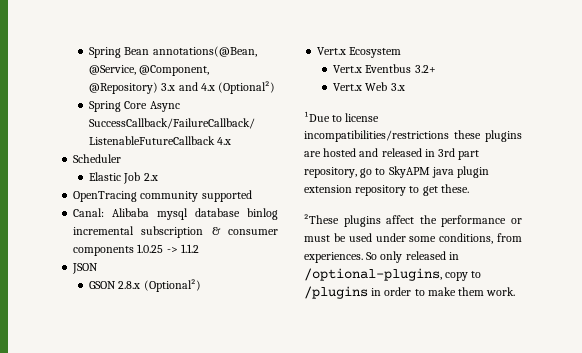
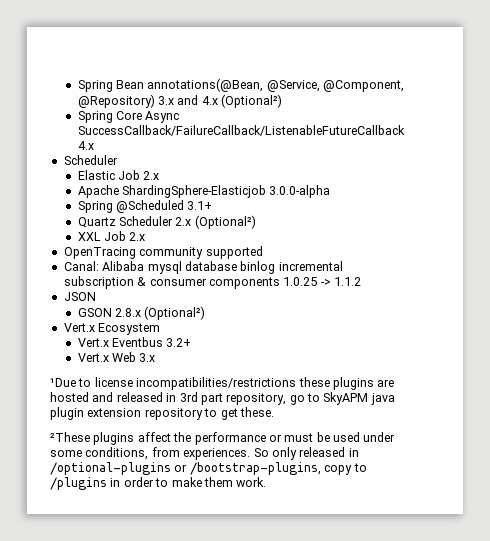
+ Apache ShardingSphere-Elasticjob 3.0.0-alpha
+ Spring @Scheduled 3.1+
+ Quartz Scheduler 2.x (Optional²)
+ XXL Job 2.x
- So only released in /optional-plugins, copy to /plugins in order to make them work.
+ So only released in /optional-plugins or /bootstrap-plugins, copy to /plugins in order to make them work.

